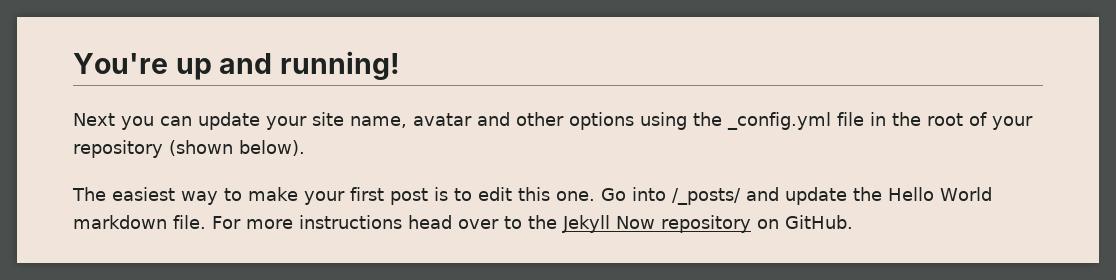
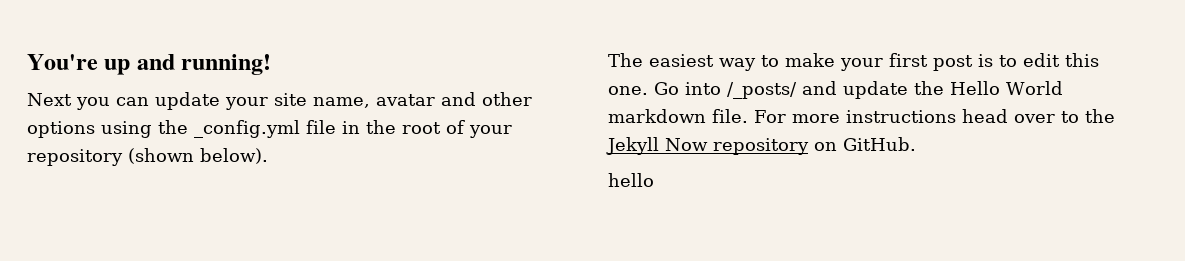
+ hello

